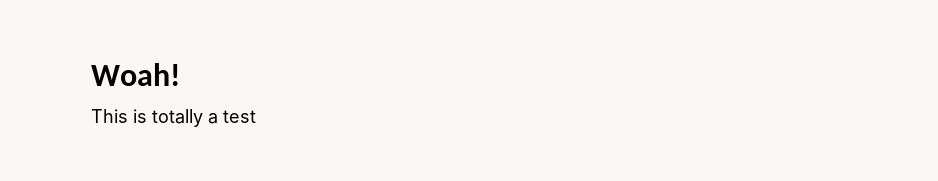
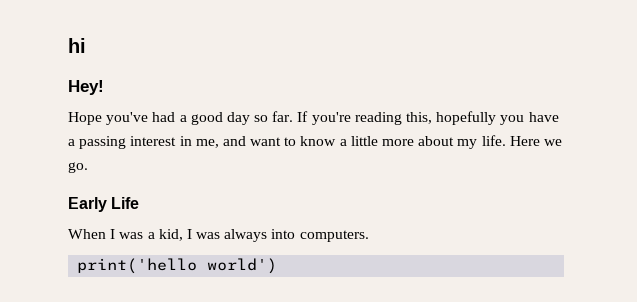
- Woah!
- This is totally a test
+ hi
+ Hey!
+ Hope you've had a good day so far. If you're reading this, hopefully you have a passing interest in me, and want to know a little more about my life. Here we go.
+ Early Life
+ When I was a kid, I was always into computers.
+ print('hello world')

